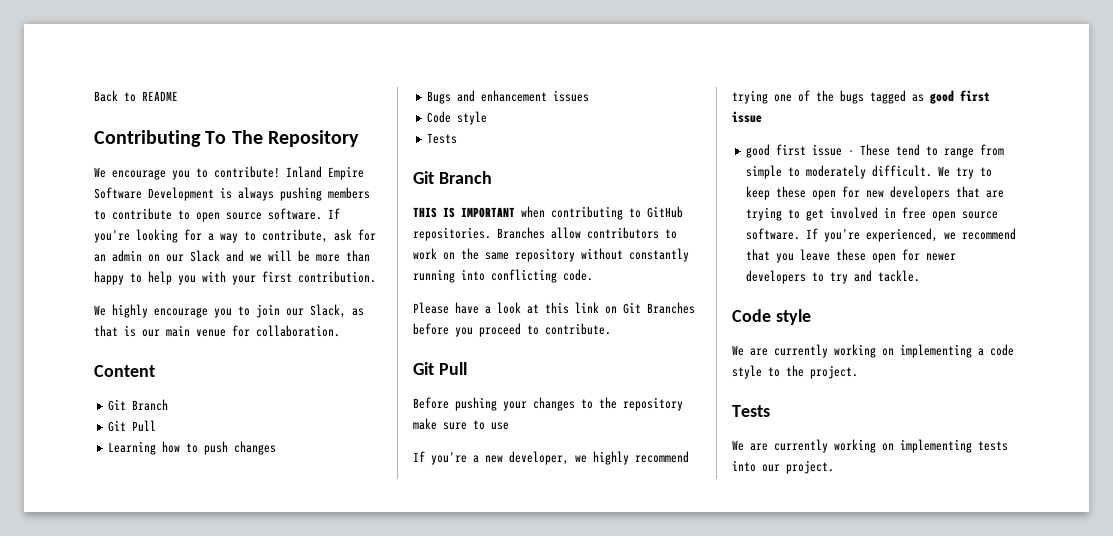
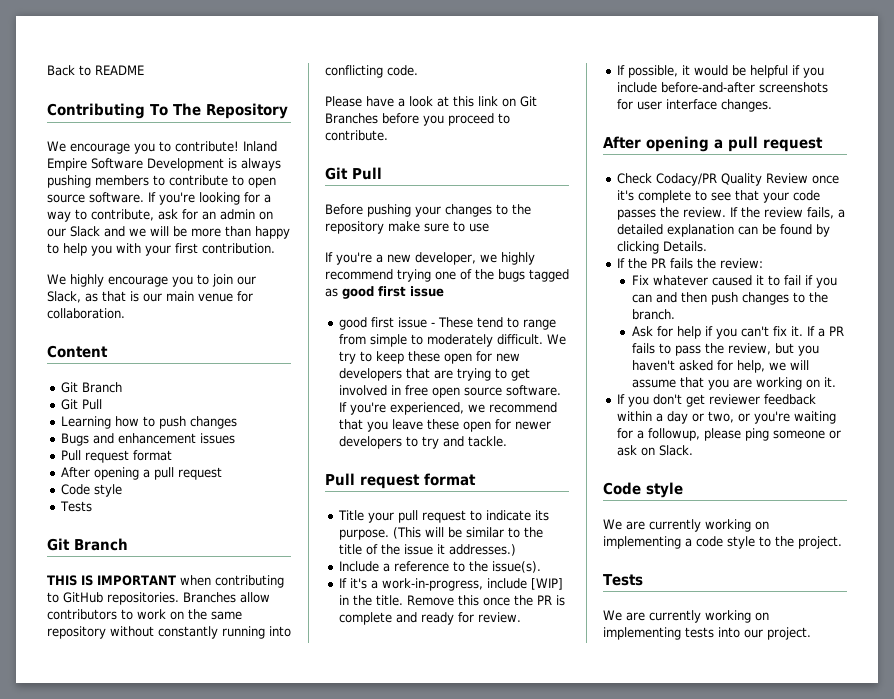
  Bugs and enhancement issues
+ Pull request format
+ After opening a pull request
  If you're experienced, we recommend that you leave these open for newer developers to try and tackle.
+ Pull request format
+ Title your pull request to indicate its purpose. (This will be similar to the title of the issue it addresses.)
+ Include a reference to the issue(s).
+ If it's a work-in-progress, include [WIP] in the title. Remove this once the PR is complete and ready for review.
+ If possible, it would be helpful if you include before-and-after screenshots for user interface changes.
+ After opening a pull request
+ Check Codacy/PR Quality Review once it's complete to see that your code passes the review. If the review fails, a detailed explanation can be found by clicking Details.
+ If the PR fails the review:
+ Fix whatever caused it to fail if you can and then push changes to the branch.
+ Ask for help if you can't fix it. If a PR fails to pass the review, but you haven't asked for help, we will assume that you are working on it.
+ If you don't get reviewer feedback within a day or two, or you're waiting for a followup, please ping someone or ask on Slack.

